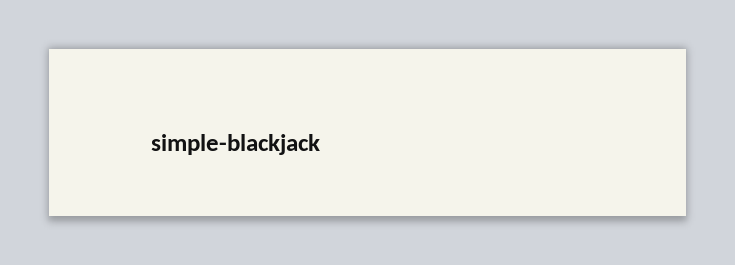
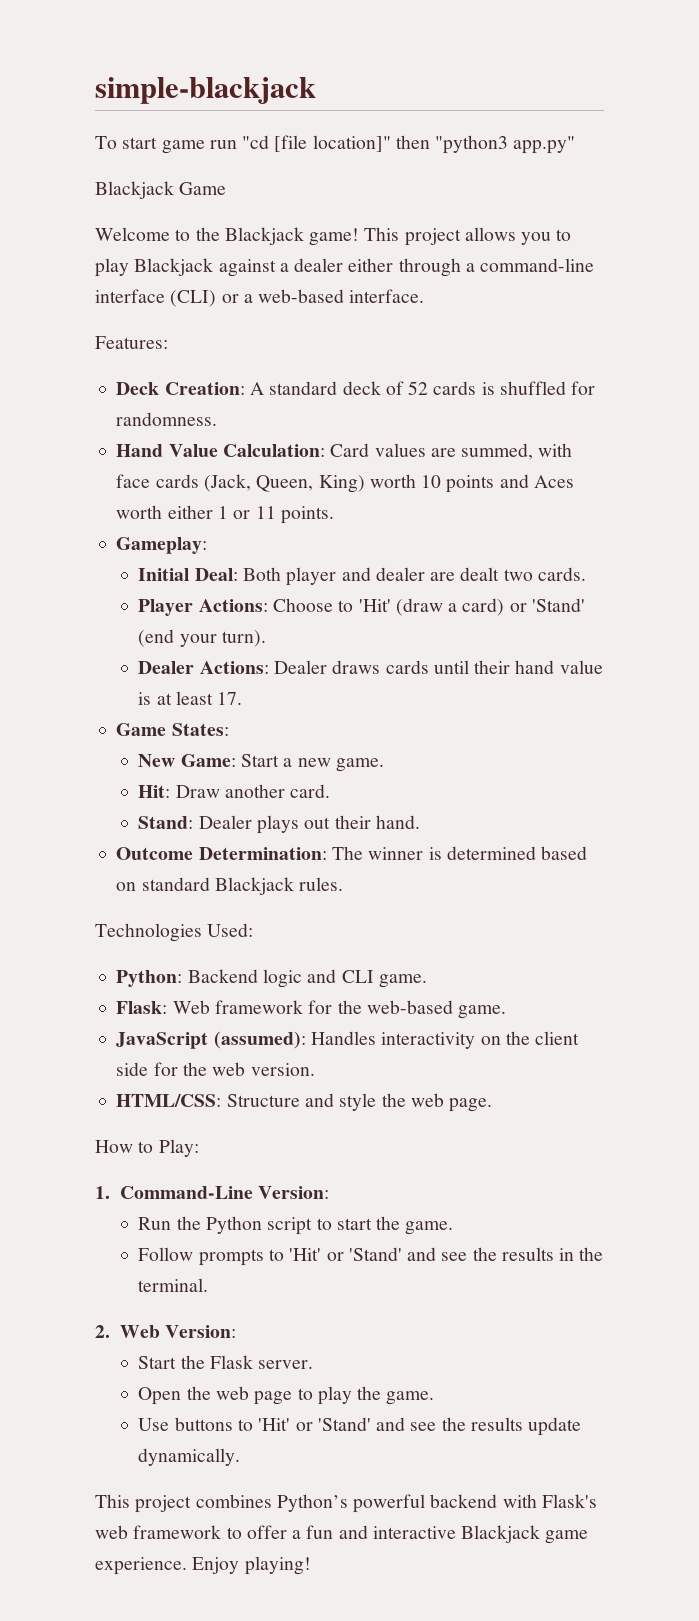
+ To start game run "cd [file location]" then "python3 app.py"
+ Blackjack Game
+ Welcome to the Blackjack game! This project allows you to play Blackjack against a dealer either through a command-line interface (CLI) or a web-based interface.
+ Features:
+ Deck Creation: A standard deck of 52 cards is shuffled for randomness.
+ Hand Value Calculation: Card values are summed, with face cards (Jack, Queen, King) worth 10 points and Aces worth either 1 or 11 points.
+ Gameplay:
+ Initial Deal: Both player and dealer are dealt two cards.
+ Player Actions: Choose to 'Hit' (draw a card) or 'Stand' (end your turn).
+ Dealer Actions: Dealer draws cards until their hand value is at least 17.
+ Game States:
+ New Game: Start a new game.
+ Hit: Draw another card.
+ Stand: Dealer plays out their hand.
+ Outcome Determination: The winner is determined based on standard Blackjack rules.
+ Technologies Used:
+ Python: Backend logic and CLI game.
+ Flask: Web framework for the web-based game.
+ JavaScript (assumed): Handles interactivity on the client side for the web version.
+ HTML/CSS: Structure and style the web page.
+ How to Play:
+ 1. Command-Line Version:
+ Run the Python script to start the game.
+ Follow prompts to 'Hit' or 'Stand' and see the results in the terminal.
+ 2. Web Version:
+ Start the Flask server.
+ Open the web page to play the game.
+ Use buttons to 'Hit' or 'Stand' and see the results update dynamically.
+ This project combines Python’s powerful backend with Flask's web framework to offer a fun and interactive Blackjack game experience. Enjoy playing!

